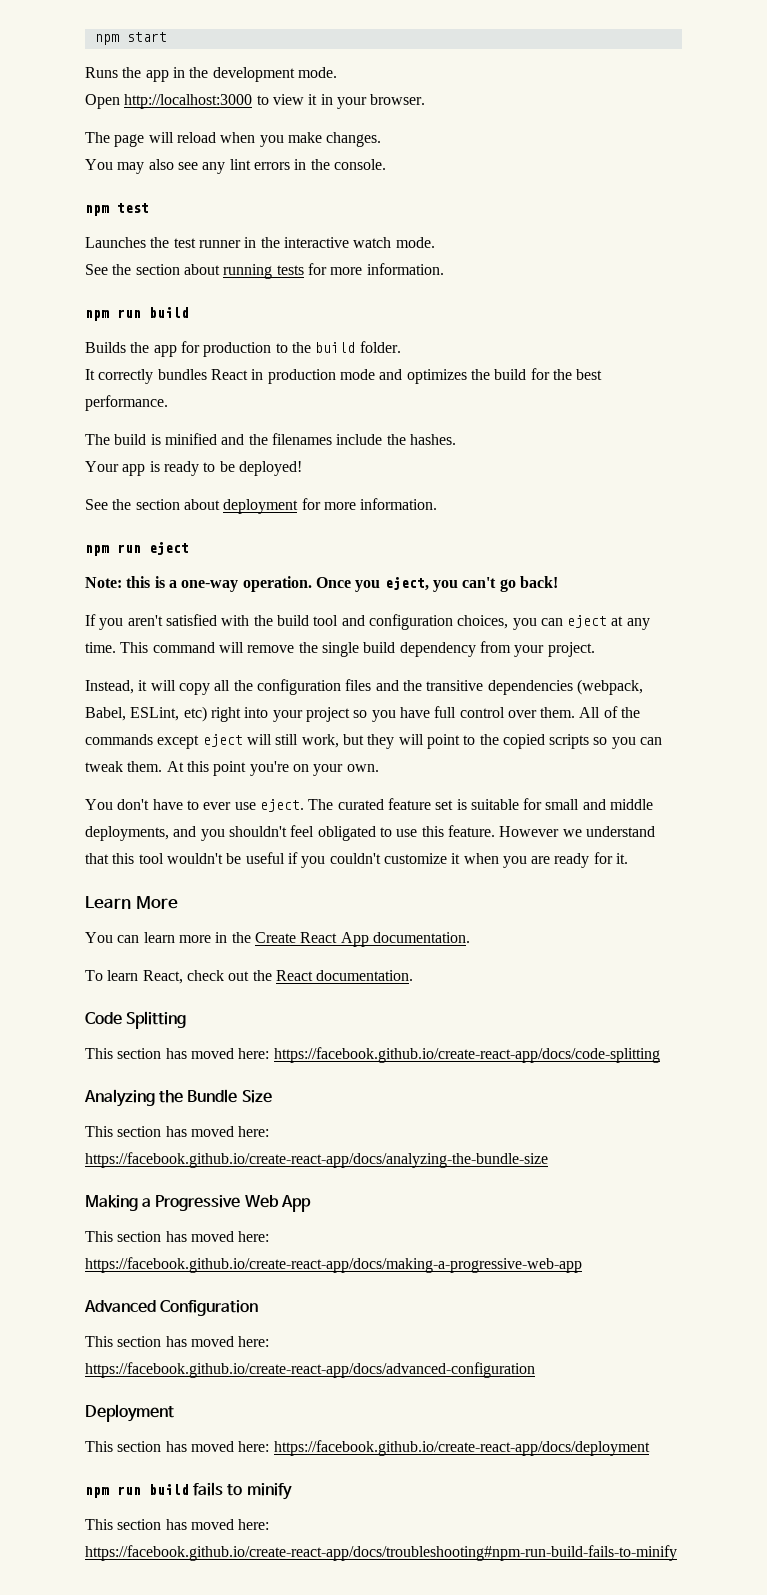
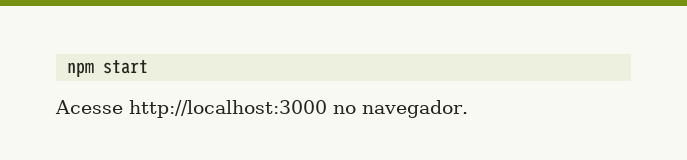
- Runs the app in the development mode.
- Open http://localhost:3000 to view it in your browser.
- The page will reload when you make changes.
- You may also see any lint errors in the console.
- npm test
- Launches the test runner in the interactive watch mode.
- See the section about running tests for more information.
- npm run build
- Builds the app for production to the build folder.
- It correctly bundles React in production mode and optimizes the build for the best performance.
- The build is minified and the filenames include the hashes.
- Your app is ready to be deployed!
- See the section about deployment for more information.
- npm run eject
- Note: this is a one-way operation. Once you eject, you can't go back!
- If you aren't satisfied with the build tool and configuration choices, you can eject at any time. This command will remove the single build dependency from your project.
- Instead, it will copy all the configuration files and the transitive dependencies (webpack, Babel, ESLint, etc) right into your project so you have full control over them. All of the commands except eject will still work, but they will point to the copied scripts so you can tweak them. At this point you're on your own.
- You don't have to ever use eject. The curated feature set is suitable for small and middle deployments, and you shouldn't feel obligated to use this feature. However we understand that this tool wouldn't be useful if you couldn't customize it when you are ready for it.
- Learn More
- You can learn more in the Create React App documentation.
- To learn React, check out the React documentation.
- Code Splitting
- This section has moved here: https://facebook.github.io/create-react-app/docs/code-splitting
- Analyzing the Bundle Size
- This section has moved here: https://facebook.github.io/create-react-app/docs/analyzing-the-bundle-size
- Making a Progressive Web App
- This section has moved here: https://facebook.github.io/create-react-app/docs/making-a-progressive-web-app
- Advanced Configuration
- This section has moved here: https://facebook.github.io/create-react-app/docs/advanced-configuration
- Deployment
- This section has moved here: https://facebook.github.io/create-react-app/docs/deployment
- npm run build fails to minify
- This section has moved here: https://facebook.github.io/create-react-app/docs/troubleshooting#npm-run-build-fails-to-minify
+ Acesse http://localhost:3000 no navegador.

